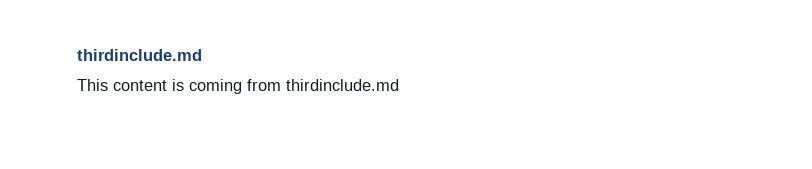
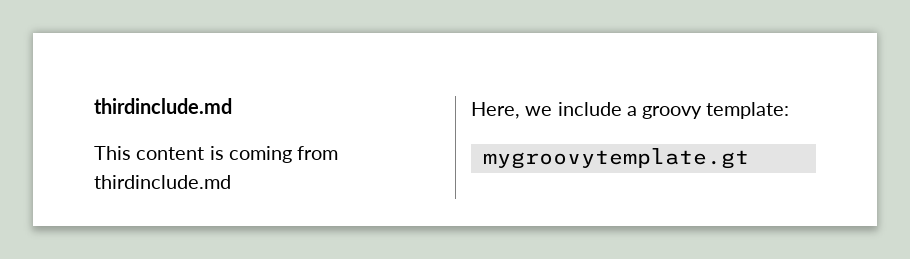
+ Here, we include a groovy template:
+ mygroovytemplate.gt

